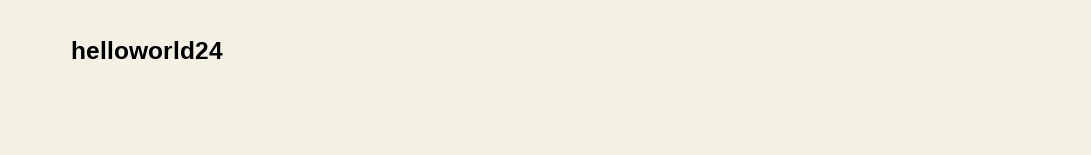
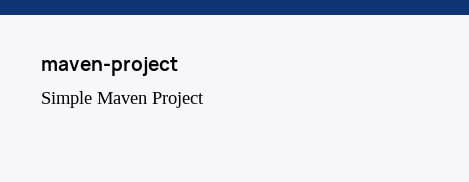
- helloworld24
+ maven-project
+ Simple Maven Project

